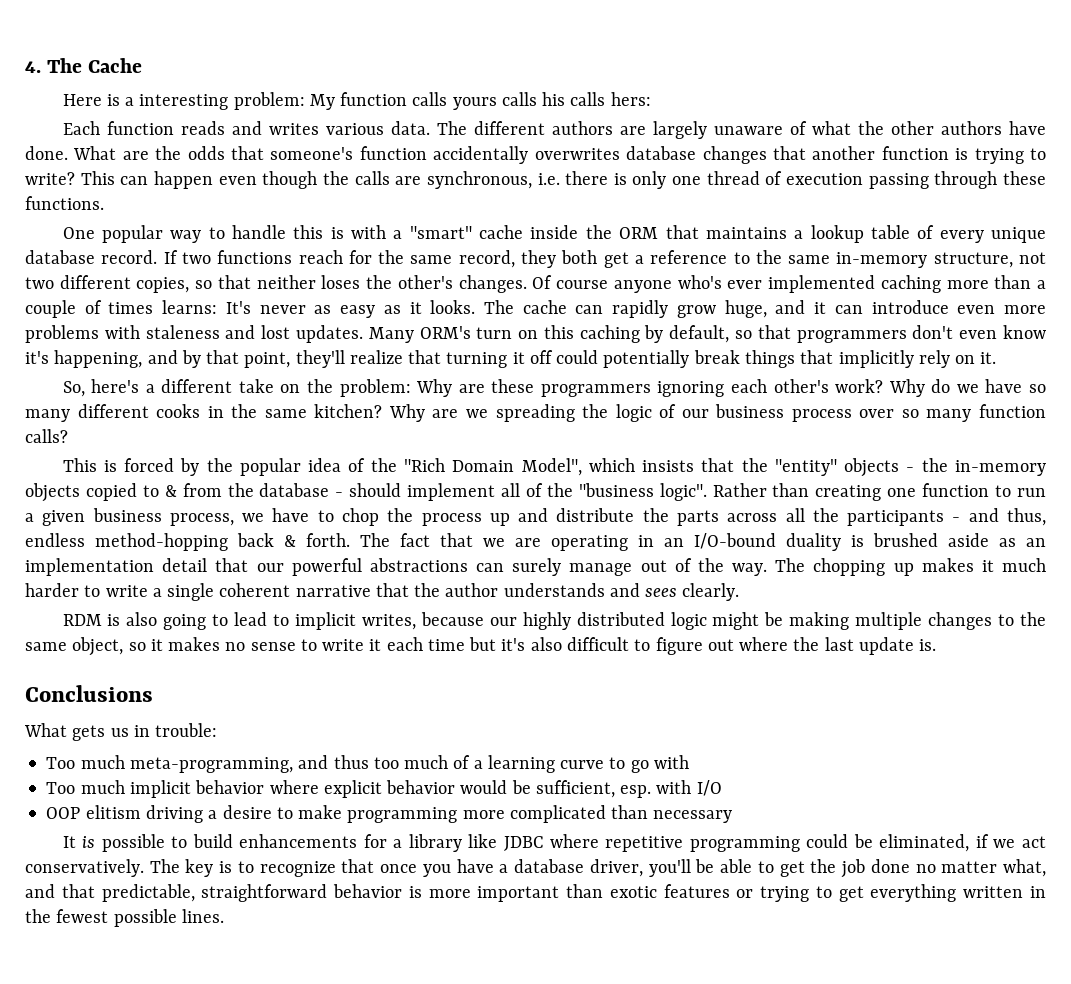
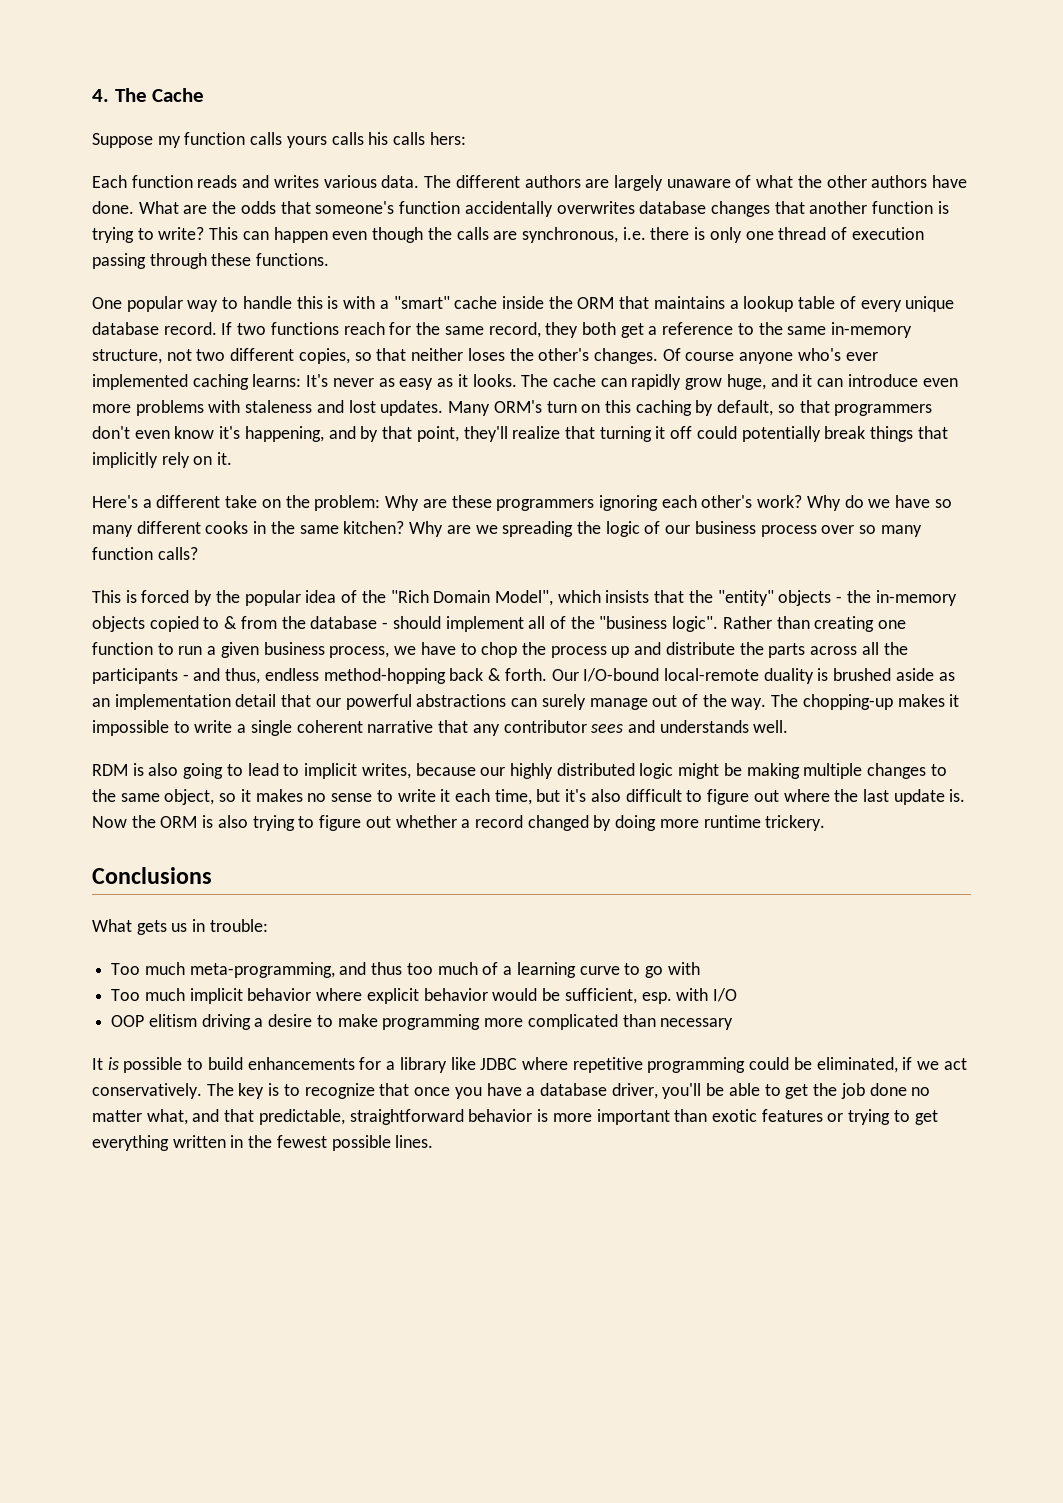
- Here is a interesting problem: My function calls yours calls his calls hers:
+ Suppose my function calls yours calls his calls hers:
- Of course anyone who's ever implemented caching more than a couple of times learns: It's never as easy as it looks.
+ Of course anyone who's ever implemented caching learns: It's never as easy as it looks.
- So, here's a different take on the problem: Why are these programmers ignoring each other's work?
+ Here's a different take on the problem: Why are these programmers ignoring each other's work?
- The fact that we are operating in an I/O-bound duality is brushed aside as an implementation detail that our powerful abstractions can surely manage out of the way.
+ Our I/O-bound local-remote duality is brushed aside as an implementation detail that our powerful abstractions can surely manage out of the way.
- The chopping up makes it much harder to write a single coherent narrative that the author understands and sees clearly.
+ The chopping-up makes it impossible to write a single coherent narrative that any contributor sees and understands well.
- RDM is also going to lead to implicit writes, because our highly distributed logic might be making multiple changes to the same object, so it makes no sense to write it each time but it's also difficult to figure out where the last update is.
+ RDM is also going to lead to implicit writes, because our highly distributed logic might be making multiple changes to the same object, so it makes no sense to write it each time, but it's also difficult to figure out where the last update is. Now the ORM is also trying to figure out whether a record changed by doing more runtime trickery.

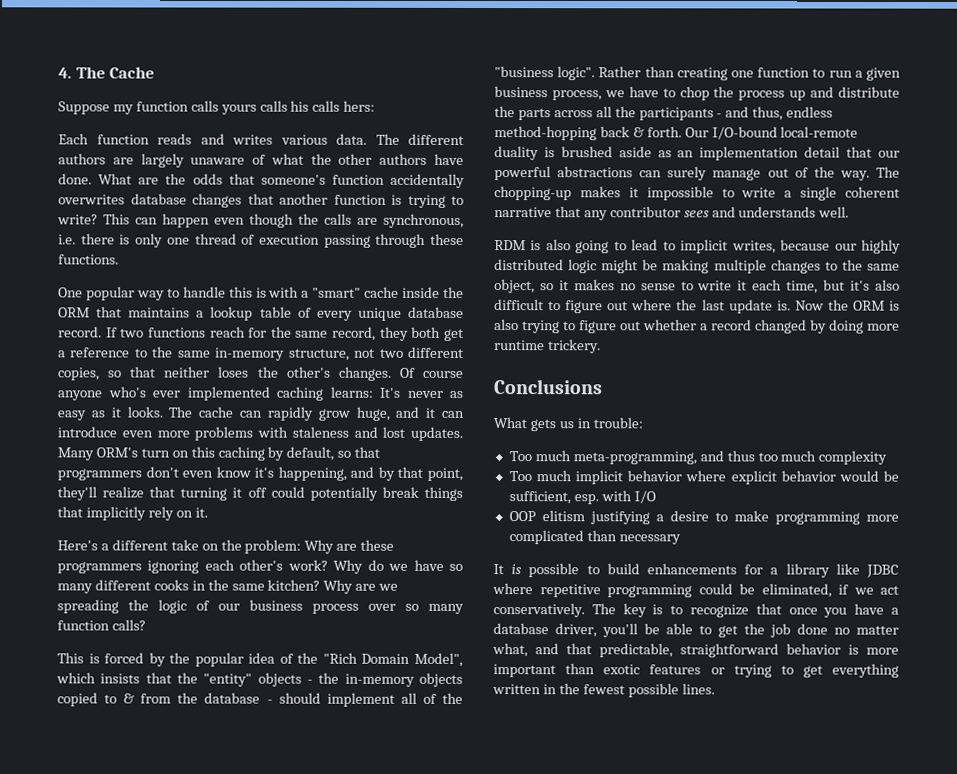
- Too much meta-programming, and thus too much of a learning curve to go with
+ Too much meta-programming, and thus too much complexity
- OOP elitism driving a desire to make programming more complicated than necessary
+ OOP elitism justifying a desire to make programming more complicated than necessary

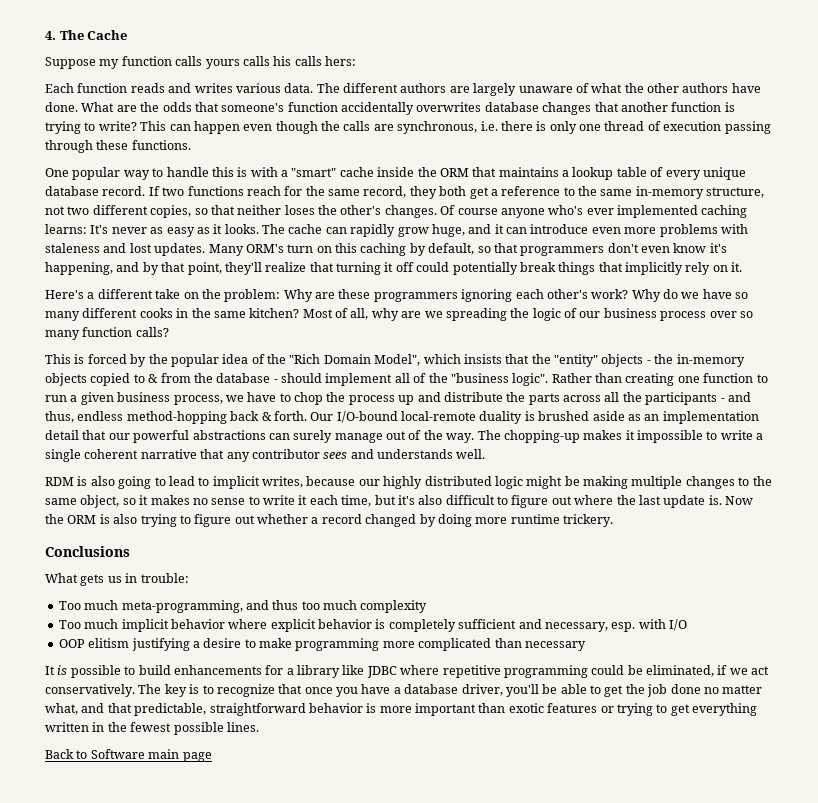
- Why are we spreading the logic of our business process over so many function calls?
+ Most of all, why are we spreading the logic of our business process over so many function calls?
- Too much implicit behavior where explicit behavior would be sufficient, esp. with I/O
+ Too much implicit behavior where explicit behavior is completely sufficient and necessary, esp. with I/O
+ Back to Software main page

